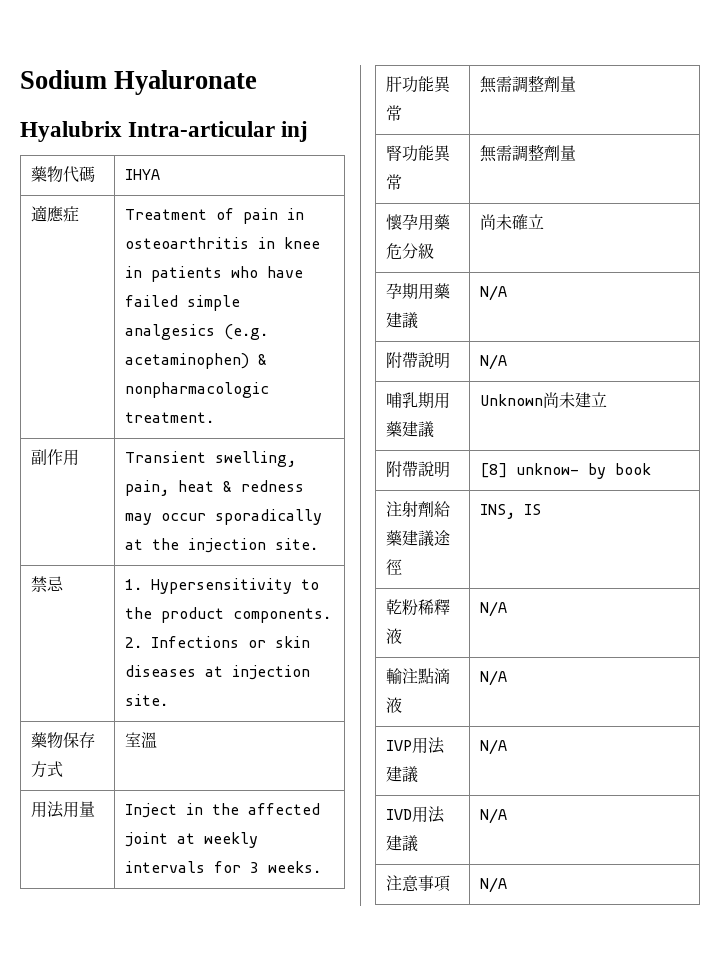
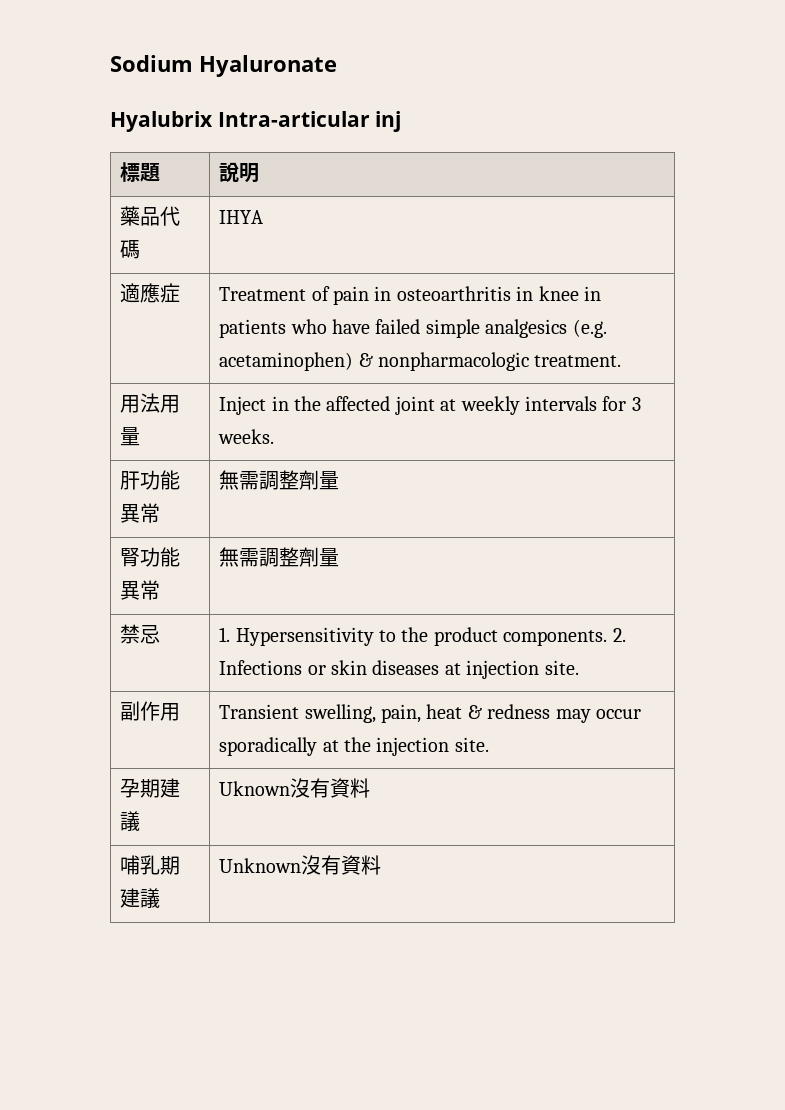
- 藥物代碼 | IHYA
+ 標題 | 說明
+ 藥品代碼 | IHYA
- 副作用 | Transient swelling, pain, heat & redness may occur sporadically at the injection site.
- 禁忌 | 1. Hypersensitivity to the product components. 2. Infections or skin diseases at injection site.
- 藥物保存方式 | 室溫
- 懷孕用藥危分級 | 尚未確立
+ 禁忌 | 1. Hypersensitivity to the product components. 2. Infections or skin diseases at injection site.
+ 副作用 | Transient swelling, pain, heat & redness may occur sporadically at the injection site.
- 孕期用藥建議 | N/A
- 附帶說明 | N/A
+ 孕期建議 | Uknown沒有資料
- 哺乳期用藥建議 | Unknown尚未建立
- 附帶說明 | [8] unknow- by book
- 注射劑給藥建議途徑 | INS, IS
- 乾粉稀釋液 | N/A
- 輸注點滴液 | N/A
- IVP用法建議 | N/A
- IVD用法建議 | N/A
- 注意事項 | N/A
+ 哺乳期建議 | Unknown沒有資料

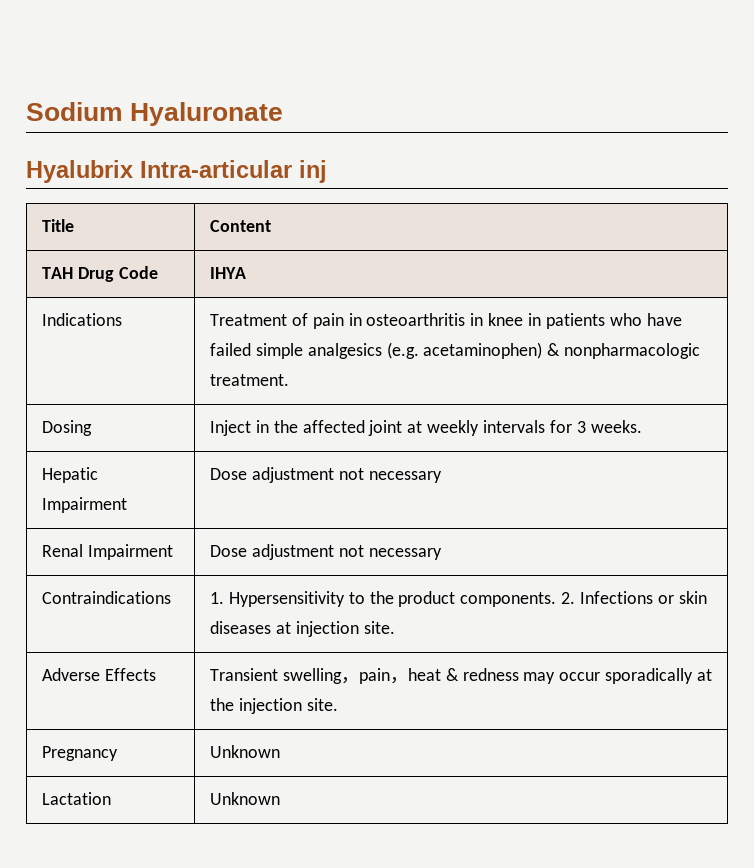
- 標題 | 說明
- 藥品代碼 | IHYA
+ Title | Content
+ TAH Drug Code | IHYA
- 適應症 | Treatment of pain in osteoarthritis in knee in patients who have failed simple analgesics (e.g. acetaminophen) & nonpharmacologic treatment.
+ Indications | Treatment of pain in osteoarthritis in knee in patients who have failed simple analgesics (e.g. acetaminophen) & nonpharmacologic treatment.
- 用法用量 | Inject in the affected joint at weekly intervals for 3 weeks.
+ Dosing | Inject in the affected joint at weekly intervals for 3 weeks.
- 肝功能異常 | 無需調整劑量
- 腎功能異常 | 無需調整劑量
- 禁忌 | 1. Hypersensitivity to the product components. 2. Infections or skin diseases at injection site.
+ Hepatic Impairment | Dose adjustment not necessary
+ Renal Impairment | Dose adjustment not necessary
+ Contraindications | 1. Hypersensitivity to the product components. 2. Infections or skin diseases at injection site.
- 副作用 | Transient swelling, pain, heat & redness may occur sporadically at the injection site.
+ Adverse Effects | Transient swelling，pain，heat & redness may occur sporadically at the injection site.
- 孕期建議 | Uknown沒有資料
- 哺乳期建議 | Unknown沒有資料
+ Pregnancy | Unknown
+ Lactation | Unknown

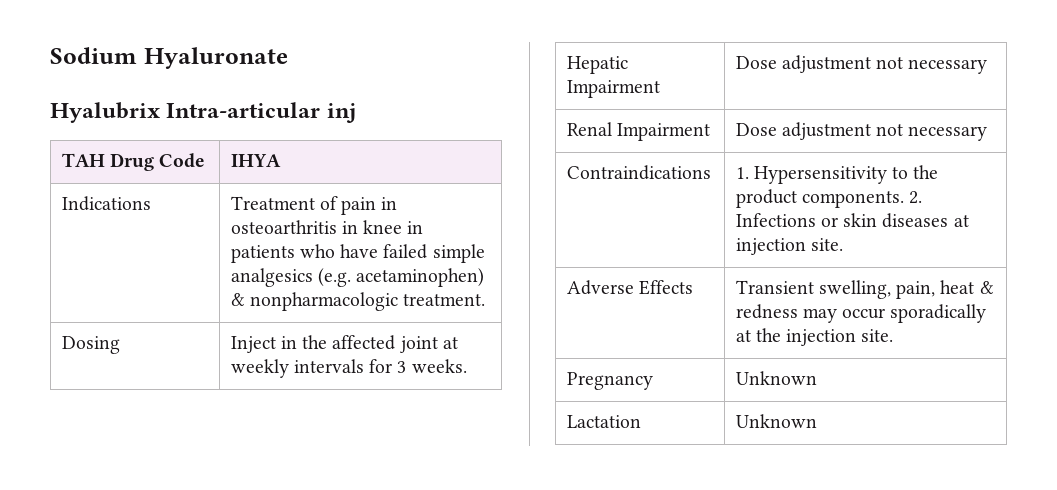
- Title | Content
- Adverse Effects | Transient swelling，pain，heat & redness may occur sporadically at the injection site.
+ Adverse Effects | Transient swelling, pain, heat & redness may occur sporadically at the injection site.

